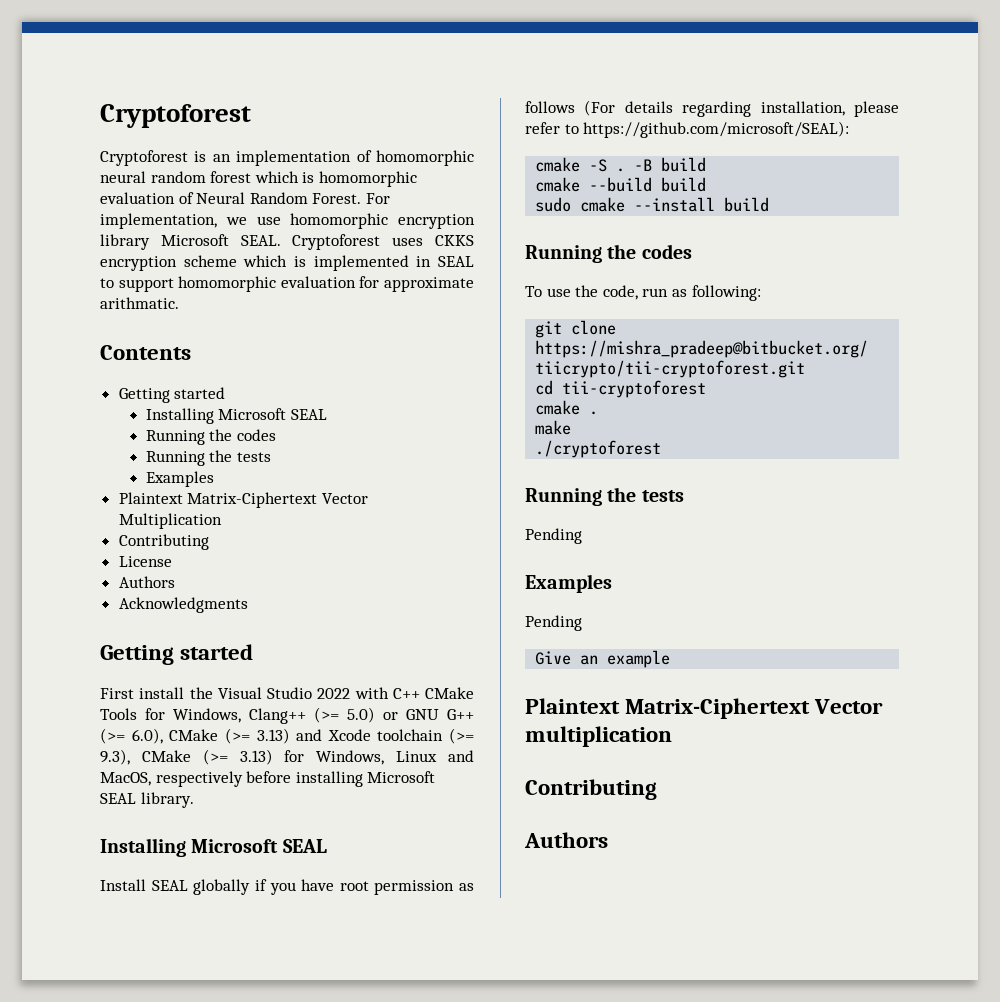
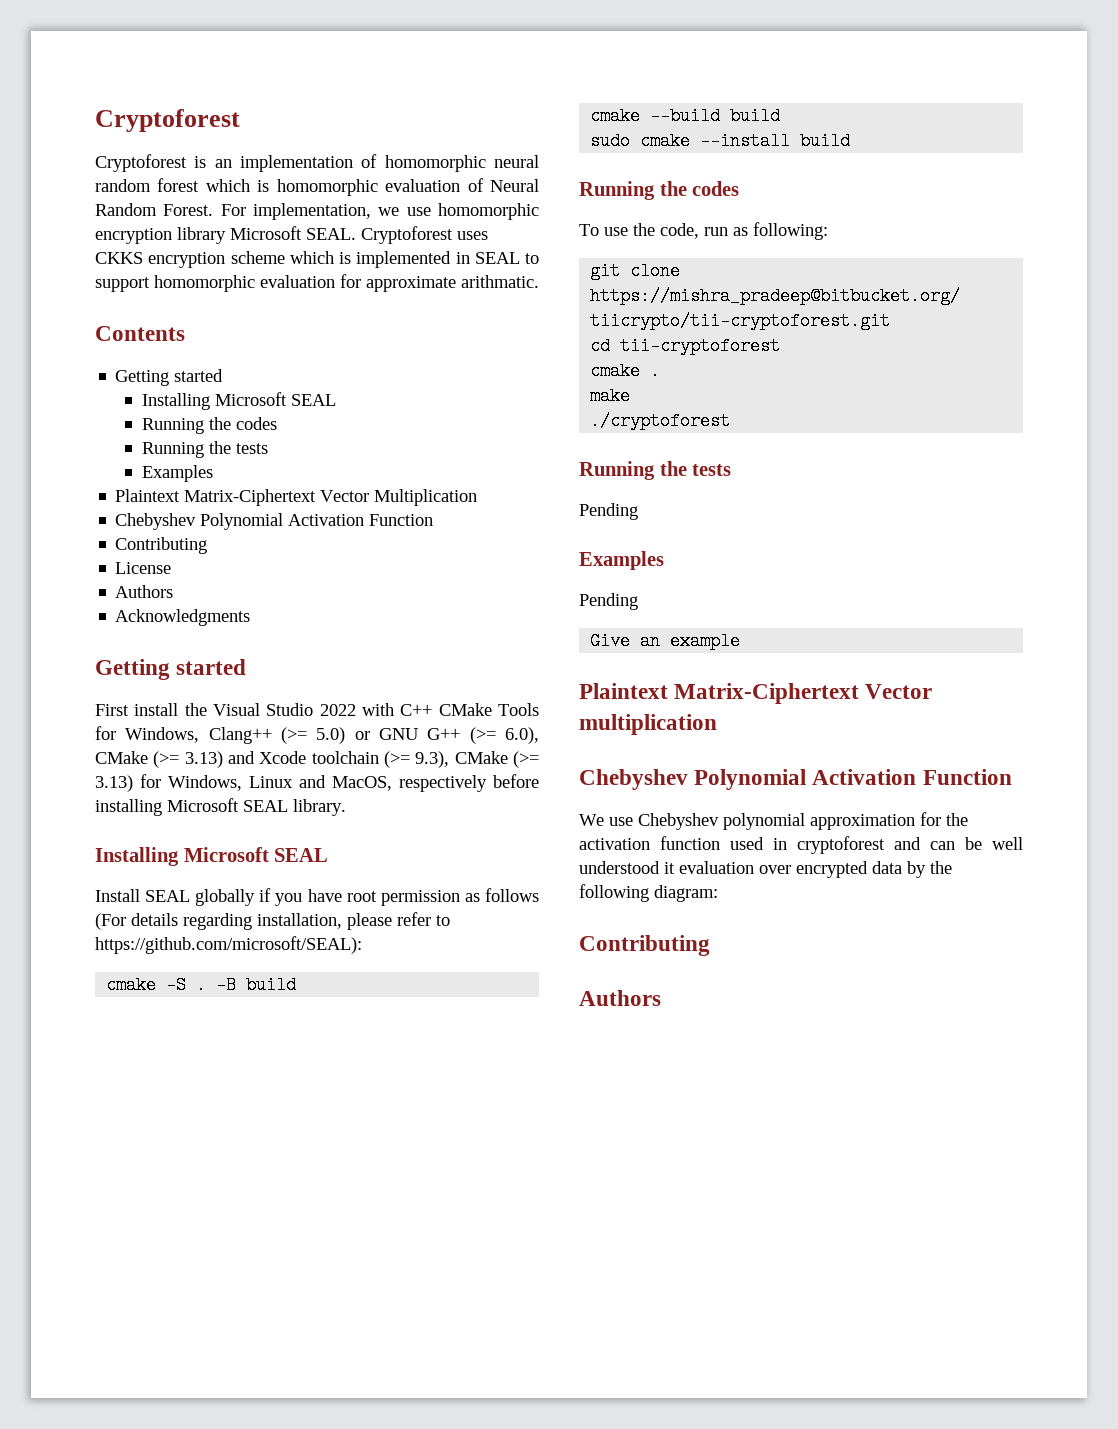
  Plaintext Matrix-Ciphertext Vector Multiplication
+ Chebyshev Polynomial Activation Function
  Plaintext Matrix-Ciphertext Vector multiplication
+ Chebyshev Polynomial Activation Function
+ We use Chebyshev polynomial approximation for the activation function used in cryptoforest and can be well understood it evaluation over encrypted data by the following diagram:

